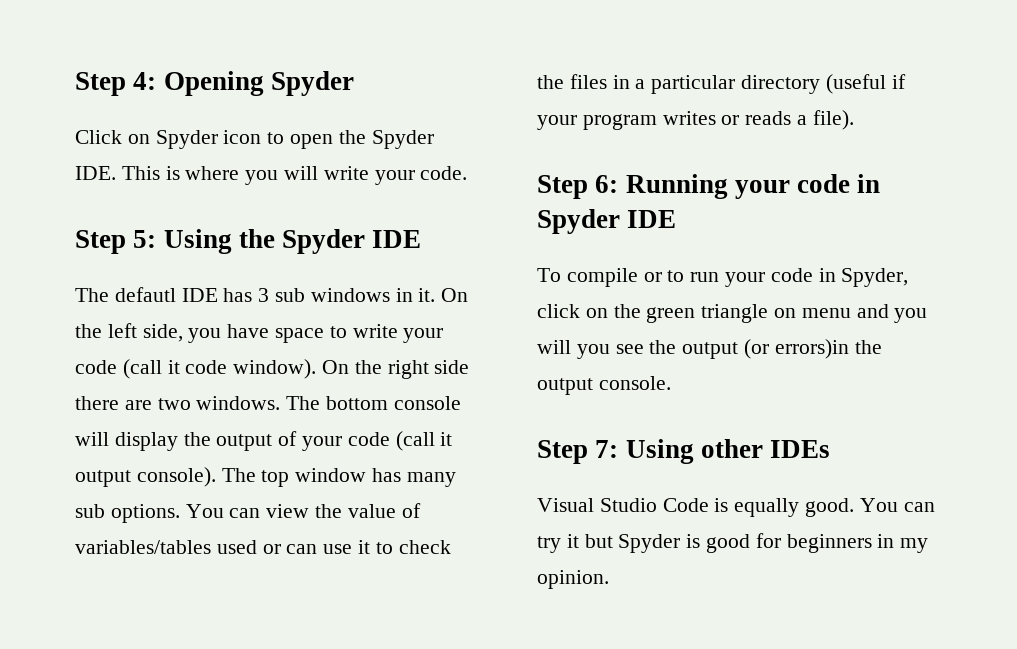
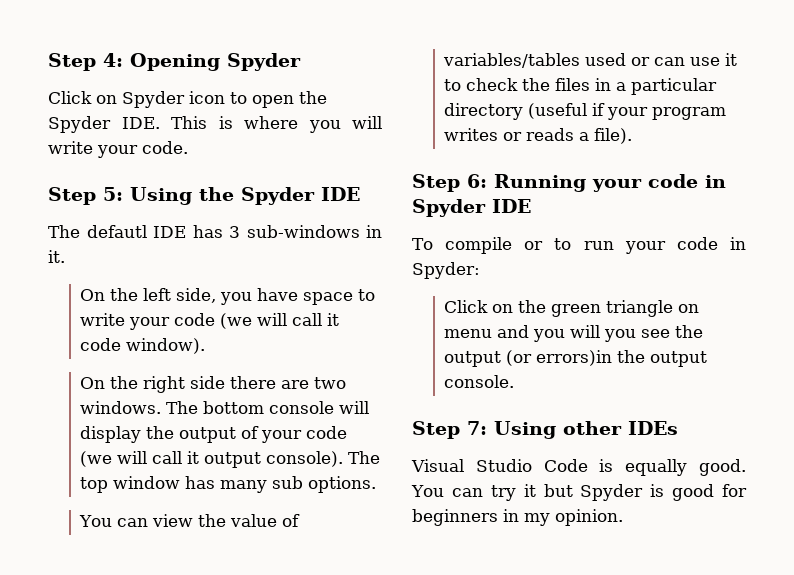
- The defautl IDE has 3 sub windows in it. On the left side, you have space to write your code (call it code window). On the right side there are two windows.
+ The defautl IDE has 3 sub-windows in it.
+ On the left side, you have space to write your code (we will call it code window).
+ On the right side there are two windows.
- The bottom console will display the output of your code (call it output console).
+ The bottom console will display the output of your code (we will call it output console).
- The top window has many sub options. You can view the value of variables/tables used or can use it to check the files in a particular directory (useful if your program writes or reads a file).
+ The top window has many sub options.
+ You can view the value of variables/tables used or can use it to check the files in a particular directory (useful if your program writes or reads a file).
- To compile or to run your code in Spyder, click on the green triangle on menu and you will you see the output (or errors)in the output console.
+ To compile or to run your code in Spyder:
+ Click on the green triangle on menu and you will you see the output (or errors)in the output console.

